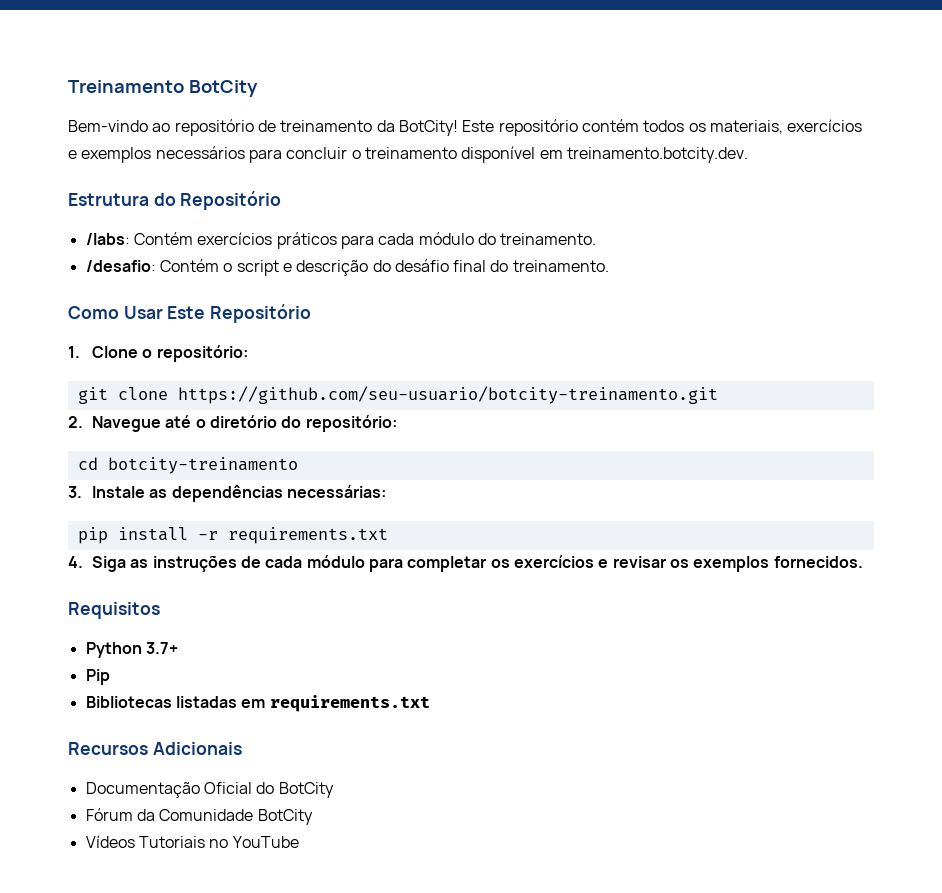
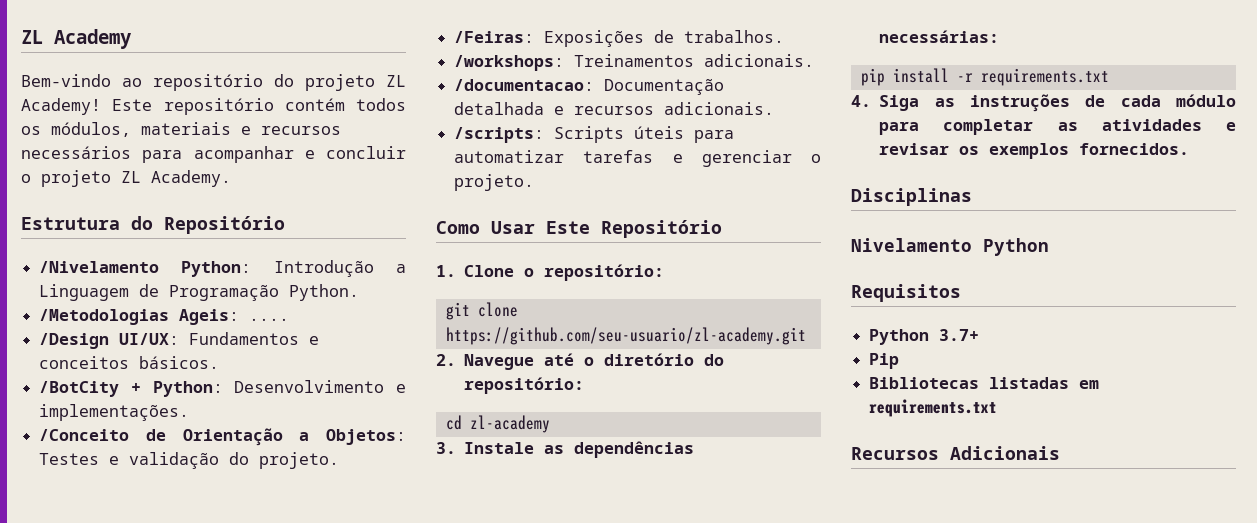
- Treinamento BotCity
+ ZL Academy
- Bem-vindo ao repositório de treinamento da BotCity!
+ Bem-vindo ao repositório do projeto ZL Academy!
- Este repositório contém todos os materiais, exercícios e exemplos necessários para concluir o treinamento disponível em treinamento.botcity.dev.
+ Este repositório contém todos os módulos, materiais e recursos necessários para acompanhar e concluir o projeto ZL Academy.
  Estrutura do Repositório
- /labs: Contém exercícios práticos para cada módulo do treinamento.
- /desafio: Contém o script e descrição do desáfio final do treinamento.
+ /Nivelamento Python: Introdução a Linguagem de Programação Python.
+ /Metodologias Ageis: ....
+ /Design UI/UX: Fundamentos e conceitos básicos.
+ /BotCity + Python: Desenvolvimento e implementações.
+ /Conceito de Orientação a Objetos: Testes e validação do projeto.
+ /Feiras: Exposições de trabalhos.
+ /workshops: Treinamentos adicionais.
+ /documentacao: Documentação detalhada e recursos adicionais.
+ /scripts: Scripts úteis para automatizar tarefas e gerenciar o projeto.
- git clone https://github.com/seu-usuario/botcity-treinamento.git
+ git clone https://github.com/seu-usuario/zl-academy.git
- cd botcity-treinamento
+ cd zl-academy
- 4. Siga as instruções de cada módulo para completar os exercícios e revisar os exemplos fornecidos.
+ 4. Siga as instruções de cada módulo para completar as atividades e revisar os exemplos fornecidos.
+ Disciplinas
+ Nivelamento Python
- Documentação Oficial do BotCity
- Fórum da Comunidade BotCity
- Vídeos Tutoriais no YouTube

